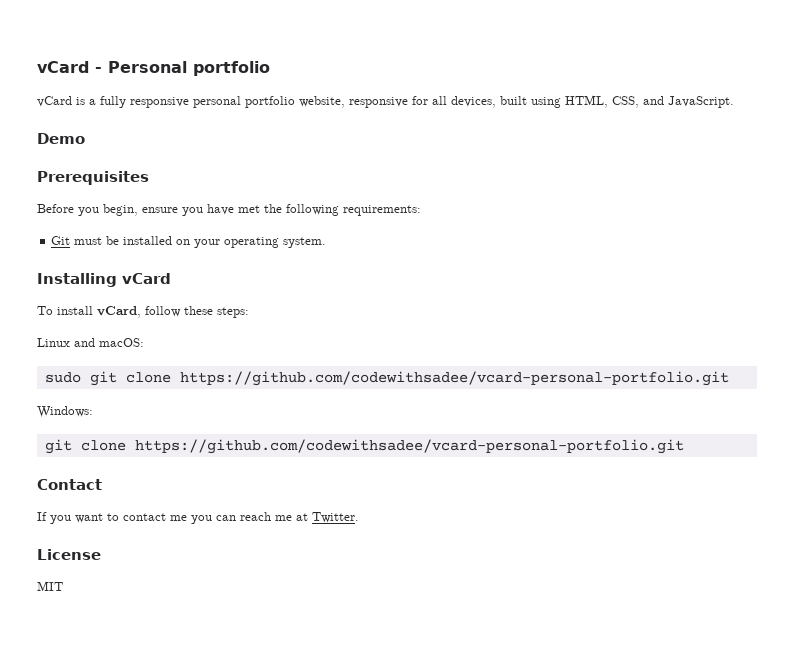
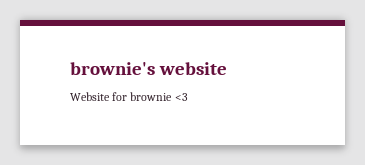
- vCard - Personal portfolio
- vCard is a fully responsive personal portfolio website, responsive for all devices, built using HTML, CSS, and JavaScript.
- Demo
- Prerequisites
- Before you begin, ensure you have met the following requirements:
- Git must be installed on your operating system.
- Installing vCard
- To install vCard, follow these steps:
- Linux and macOS:
- sudo git clone https://github.com/codewithsadee/vcard-personal-portfolio.git
- Windows:
- git clone https://github.com/codewithsadee/vcard-personal-portfolio.git
- Contact
- If you want to contact me you can reach me at Twitter.
- License
- MIT
+ brownie's website
+ Website for brownie <3

